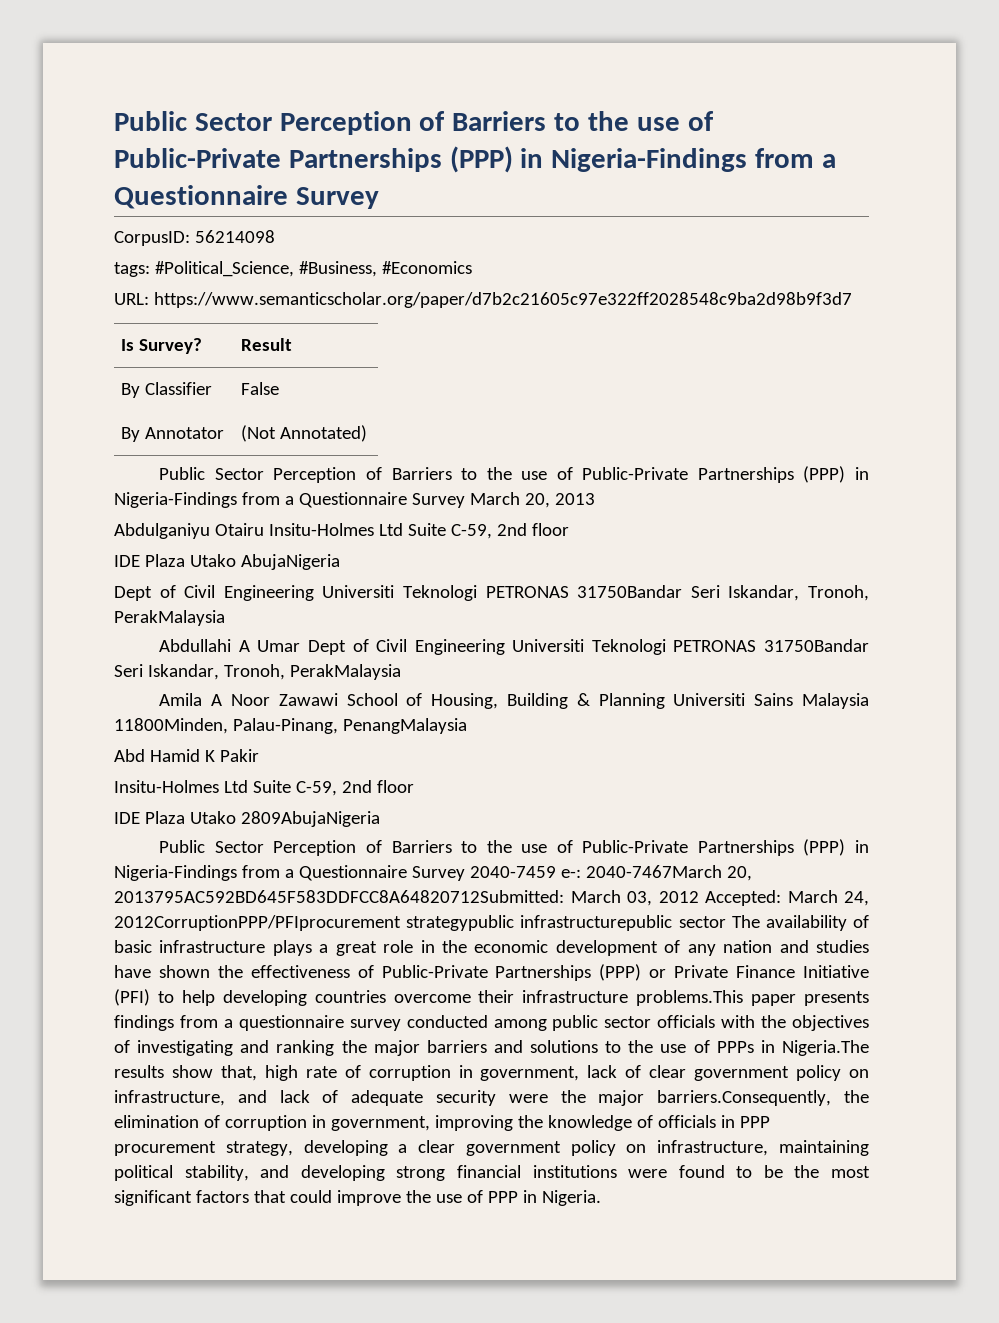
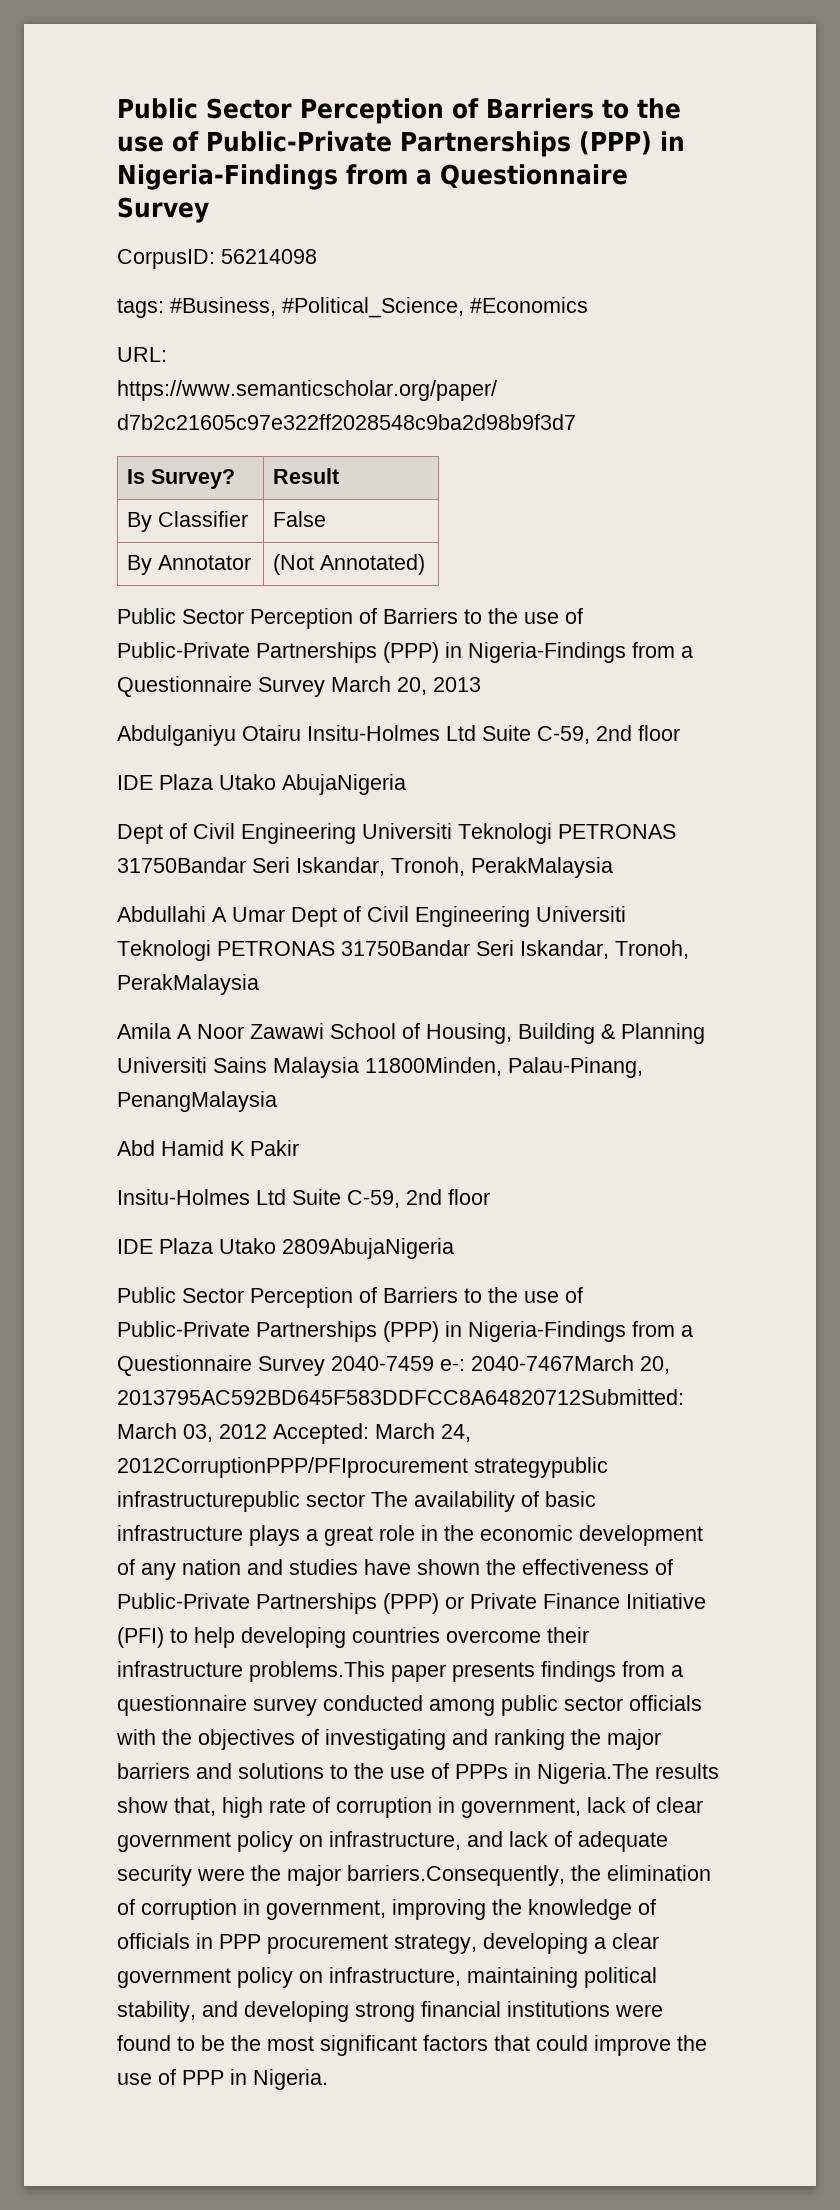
- tags: #Political_Science, #Business, #Economics
+ tags: #Business, #Political_Science, #Economics

